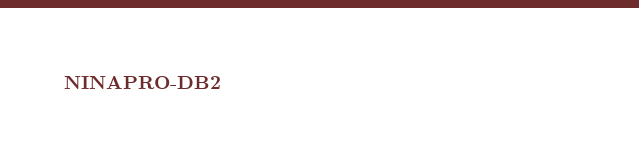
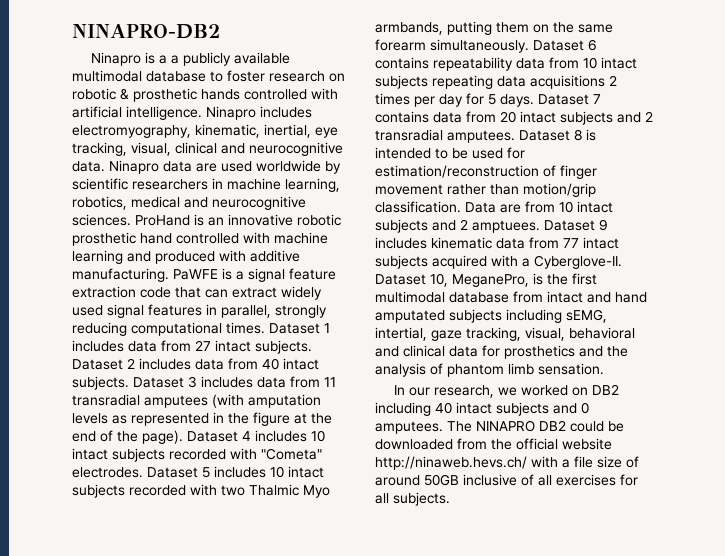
+ Ninapro is a a publicly available multimodal database to foster research on robotic & prosthetic hands controlled with artificial intelligence. Ninapro includes electromyography, kinematic, inertial, eye tracking, visual, clinical and neurocognitive data. Ninapro data are used worldwide by scientific researchers in machine learning, robotics, medical and neurocognitive sciences. ProHand is an innovative robotic prosthetic hand controlled with machine learning and produced with additive manufacturing. PaWFE is a signal feature extraction code that can extract widely used signal features in parallel, strongly reducing computational times. Dataset 1 includes data from 27 intact subjects. Dataset 2 includes data from 40 intact subjects. Dataset 3 includes data from 11 transradial amputees (with amputation levels as represented in the figure at the end of the page). Dataset 4 includes 10 intact subjects recorded with "Cometa" electrodes. Dataset 5 includes 10 intact subjects recorded with two Thalmic Myo armbands, putting them on the same forearm simultaneously. Dataset 6 contains repeatability data from 10 intact subjects repeating data acquisitions 2 times per day for 5 days. Dataset 7 contains data from 20 intact subjects and 2 transradial amputees. Dataset 8 is intended to be used for estimation/reconstruction of finger movement rather than motion/grip classification. Data are from 10 intact subjects and 2 amptuees. Dataset 9 includes kinematic data from 77 intact subjects acquired with a Cyberglove-II. Dataset 10, MeganePro, is the first multimodal database from intact and hand amputated subjects including sEMG, intertial, gaze tracking, visual, behavioral and clinical data for prosthetics and the analysis of phantom limb sensation.
+ In our research, we worked on DB2 including 40 intact subjects and 0 amputees. The NINAPRO DB2 could be downloaded from the official website http://ninaweb.hevs.ch/ with a file size of around 50GB inclusive of all exercises for all subjects.

